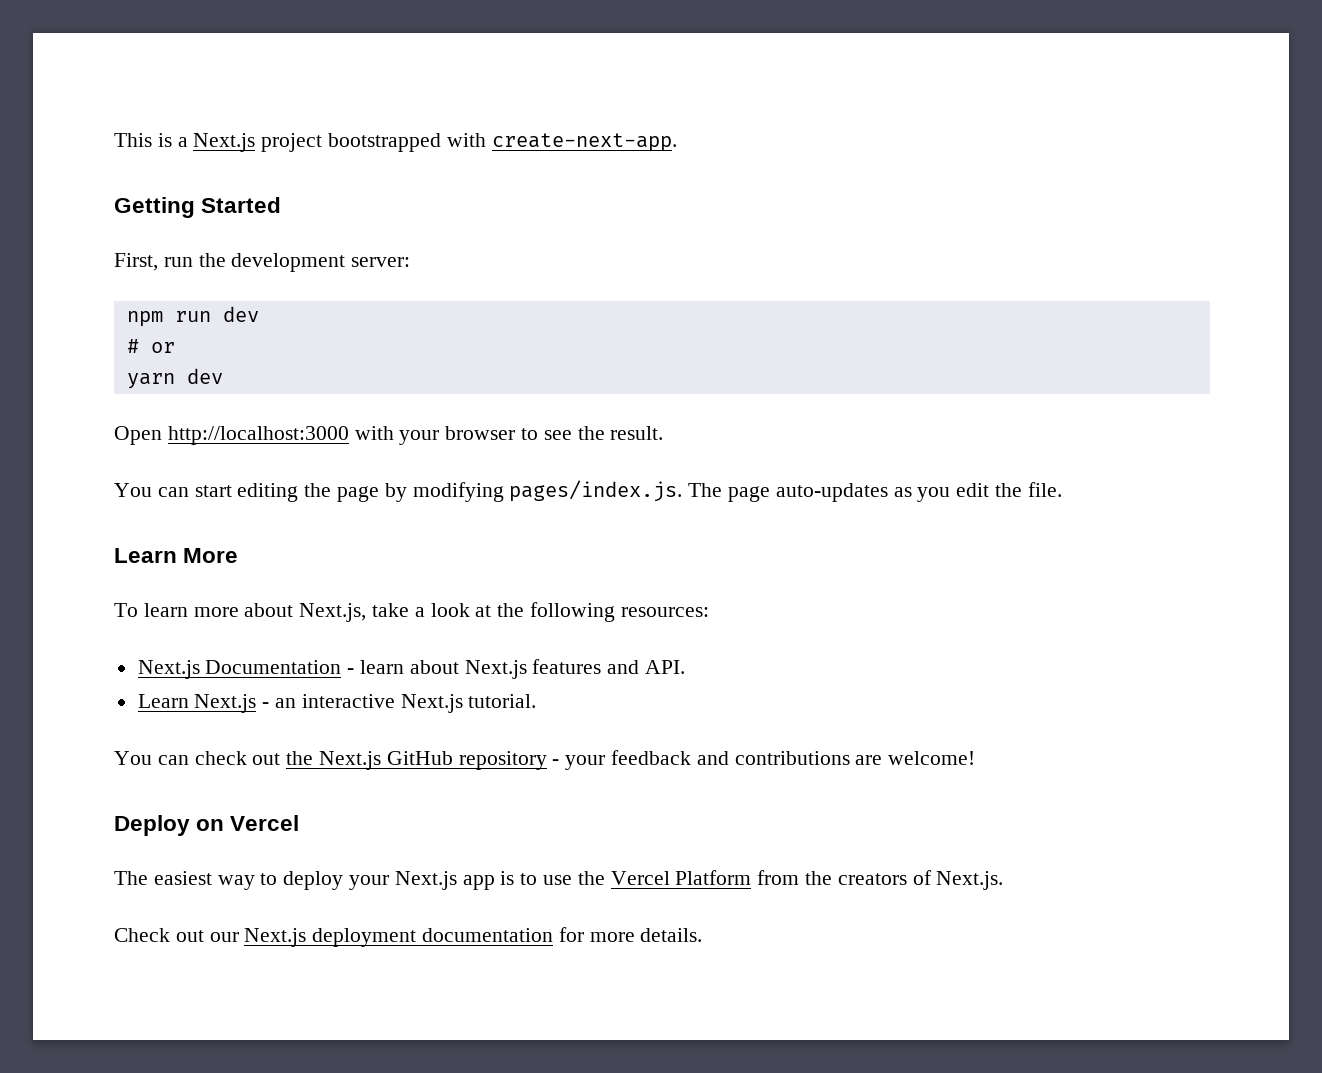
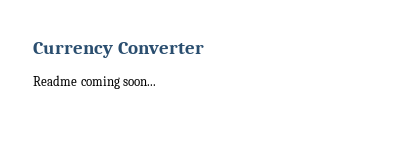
- This is a Next.js project bootstrapped with create-next-app.
- Getting Started
- First, run the development server:
- npm run dev
- # or
- yarn dev
- Open http://localhost:3000 with your browser to see the result.
- You can start editing the page by modifying pages/index.js. The page auto-updates as you edit the file.
- Learn More
- To learn more about Next.js, take a look at the following resources:
- Next.js Documentation - learn about Next.js features and API.
- Learn Next.js - an interactive Next.js tutorial.
- You can check out the Next.js GitHub repository - your feedback and contributions are welcome!
- Deploy on Vercel
- The easiest way to deploy your Next.js app is to use the Vercel Platform from the creators of Next.js.
- Check out our Next.js deployment documentation for more details.
+ Currency Converter
+ Readme coming soon...

